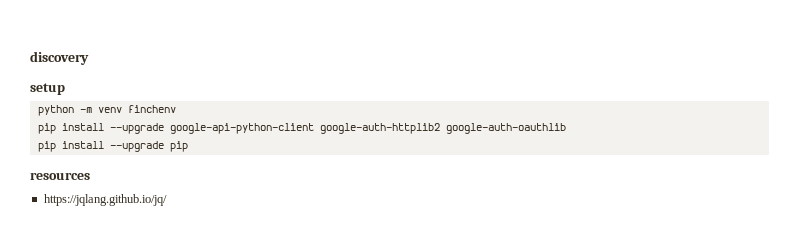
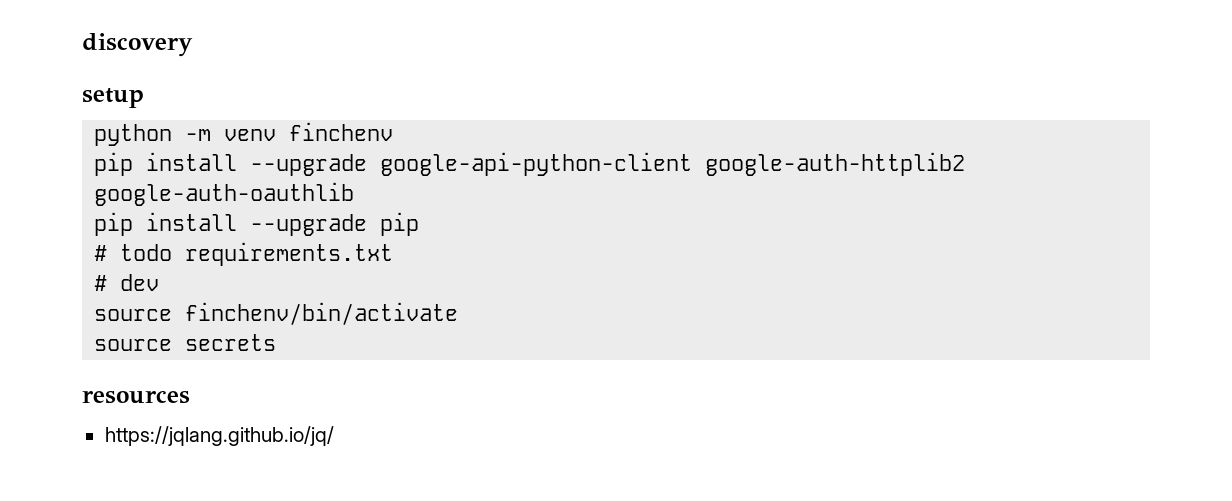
+ # todo requirements.txt
+ # dev
+ source finchenv/bin/activate
+ source secrets

